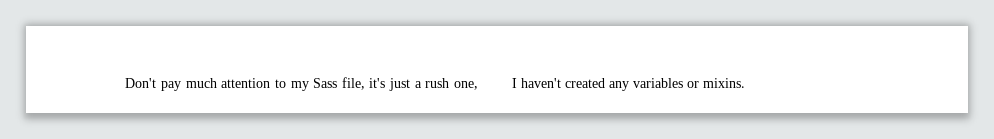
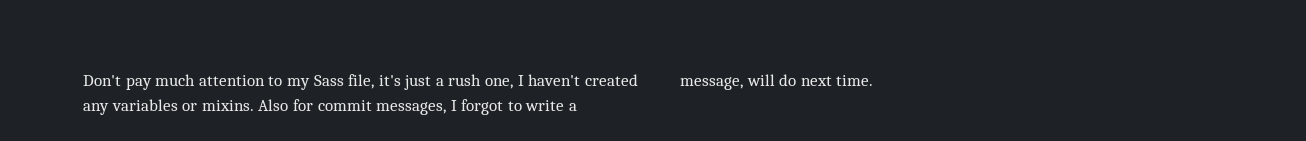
+ Also for commit messages, I forgot to write a message, will do next time.

